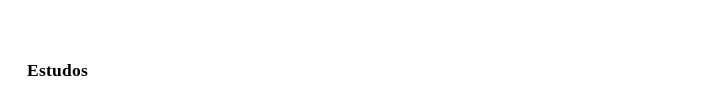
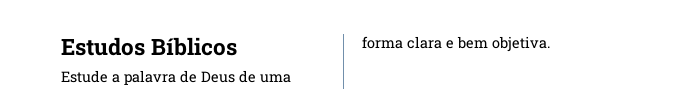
- Estudos
+ Estudos Bíblicos
+ Estude a palavra de Deus de uma forma clara e bem objetiva.

